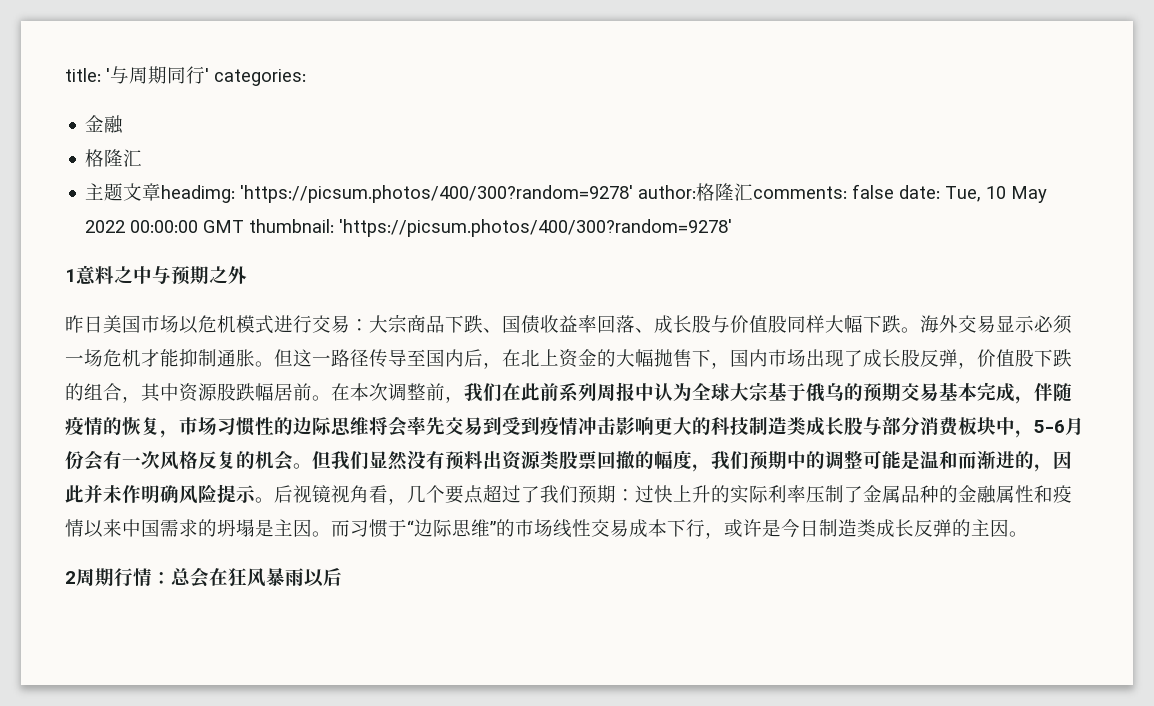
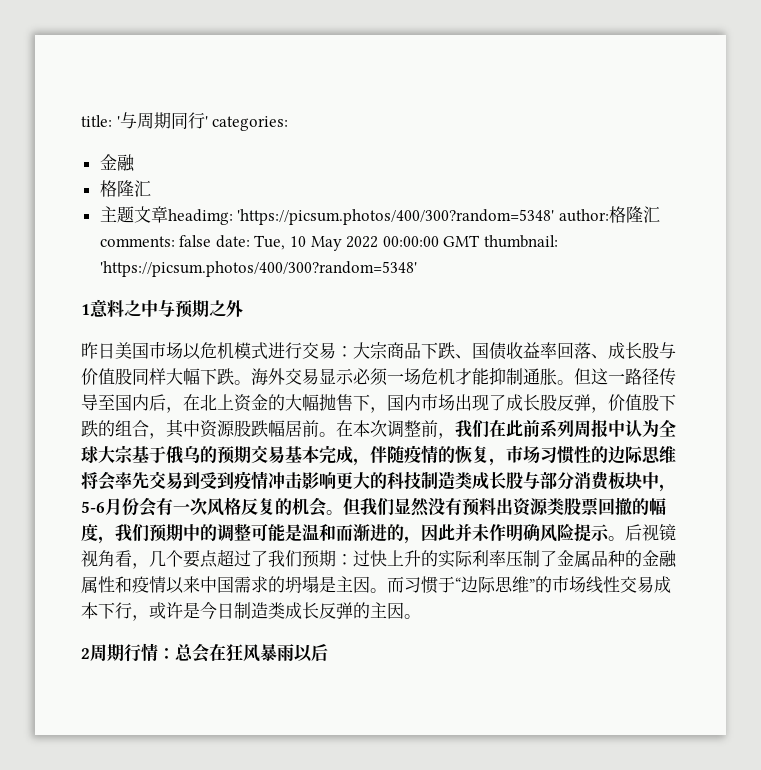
- 主题文章headimg: 'https://picsum.photos/400/300?random=9278' author:格隆汇comments: false date: Tue, 10 May 2022 00:00:00 GMT thumbnail: 'https://picsum.photos/400/300?random=9278'
+ 主题文章headimg: 'https://picsum.photos/400/300?random=5348' author:格隆汇comments: false date: Tue, 10 May 2022 00:00:00 GMT thumbnail: 'https://picsum.photos/400/300?random=5348'

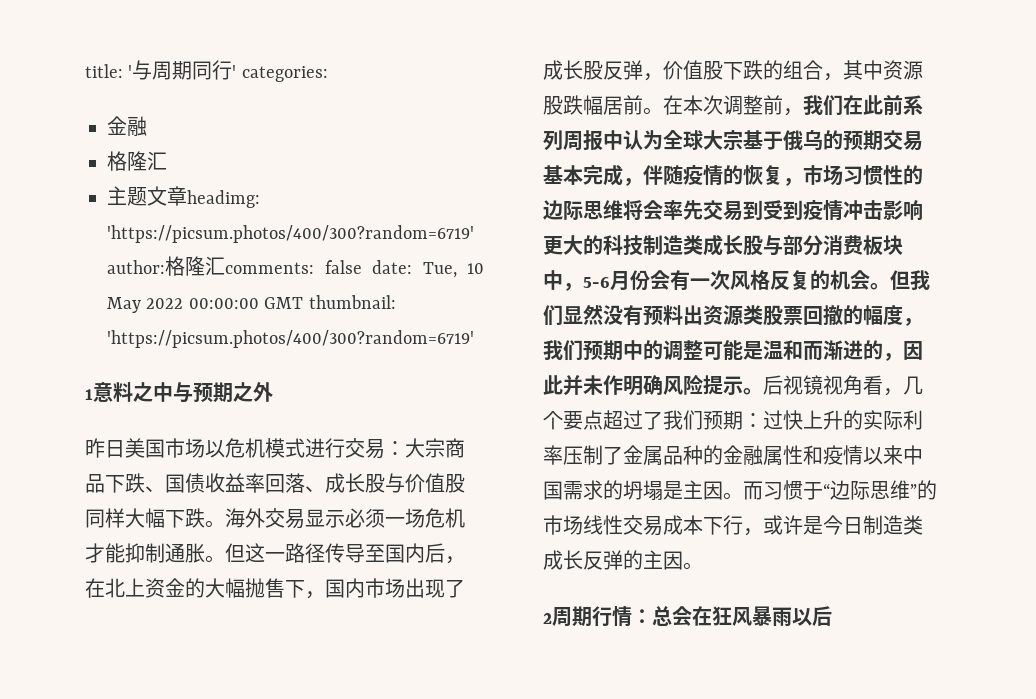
- 主题文章headimg: 'https://picsum.photos/400/300?random=5348' author:格隆汇comments: false date: Tue, 10 May 2022 00:00:00 GMT thumbnail: 'https://picsum.photos/400/300?random=5348'
+ 主题文章headimg: 'https://picsum.photos/400/300?random=6719' author:格隆汇comments: false date: Tue, 10 May 2022 00:00:00 GMT thumbnail: 'https://picsum.photos/400/300?random=6719'

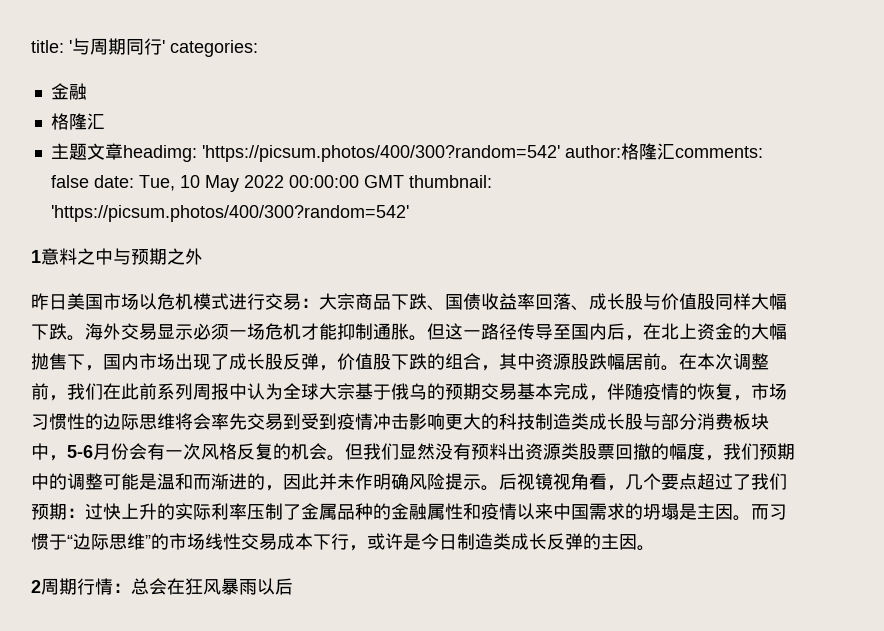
- 主题文章headimg: 'https://picsum.photos/400/300?random=6719' author:格隆汇comments: false date: Tue, 10 May 2022 00:00:00 GMT thumbnail: 'https://picsum.photos/400/300?random=6719'
+ 主题文章headimg: 'https://picsum.photos/400/300?random=542' author:格隆汇comments: false date: Tue, 10 May 2022 00:00:00 GMT thumbnail: 'https://picsum.photos/400/300?random=542'

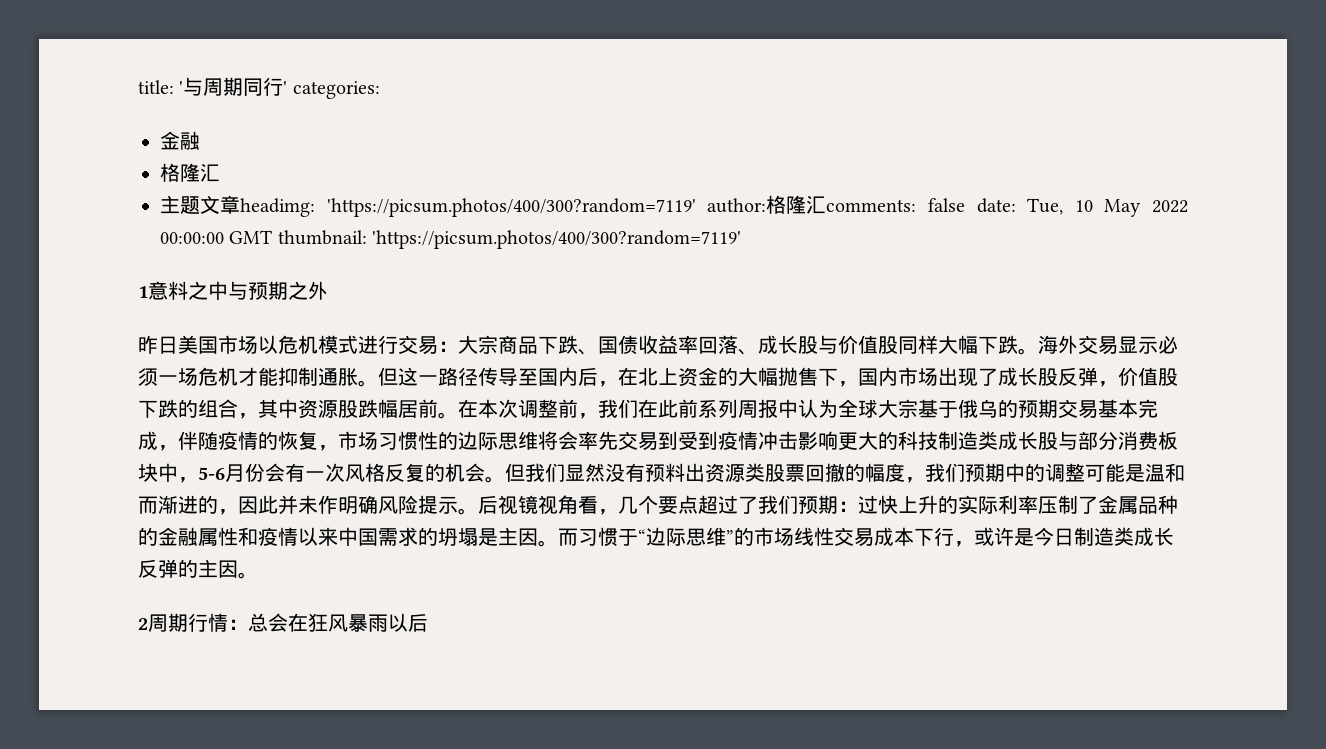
- 主题文章headimg: 'https://picsum.photos/400/300?random=542' author:格隆汇comments: false date: Tue, 10 May 2022 00:00:00 GMT thumbnail: 'https://picsum.photos/400/300?random=542'
+ 主题文章headimg: 'https://picsum.photos/400/300?random=7119' author:格隆汇comments: false date: Tue, 10 May 2022 00:00:00 GMT thumbnail: 'https://picsum.photos/400/300?random=7119'

